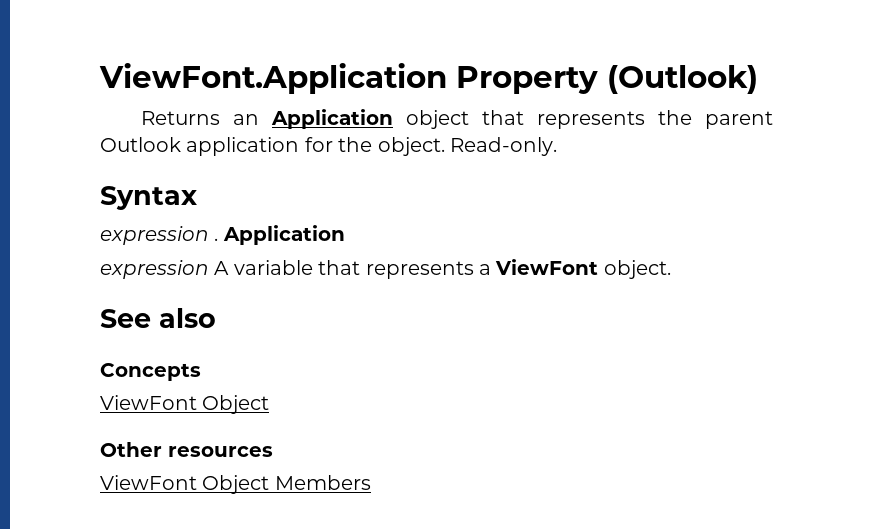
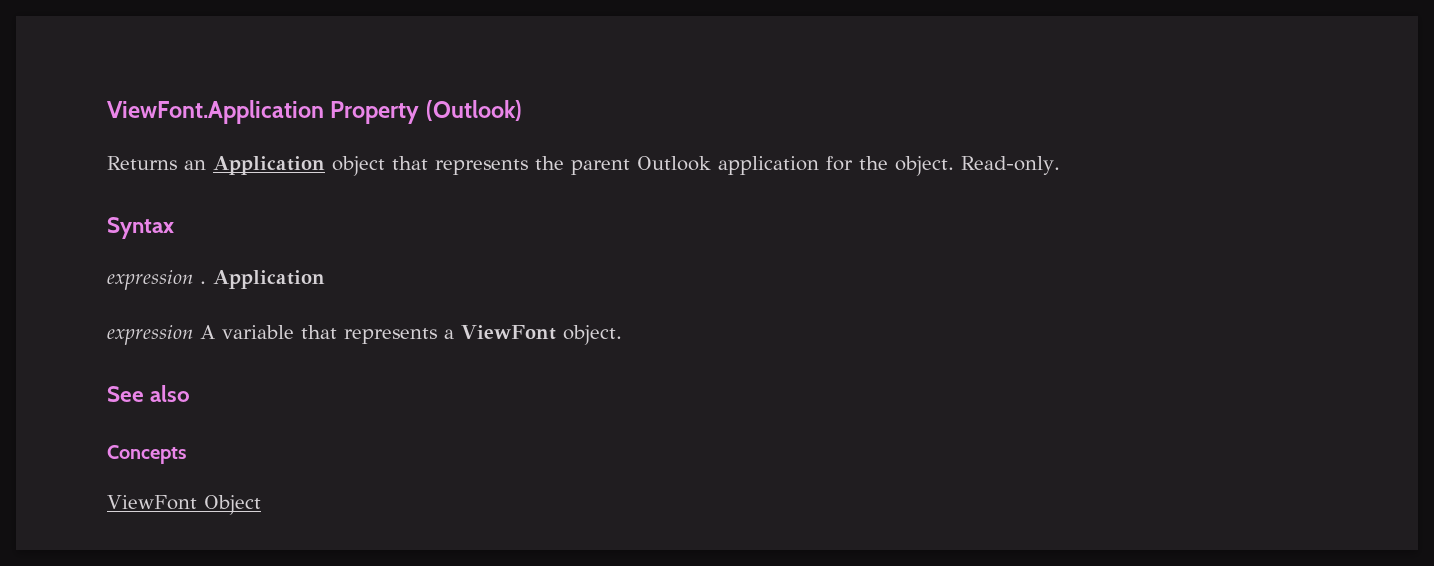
- Other resources
- ViewFont Object Members

